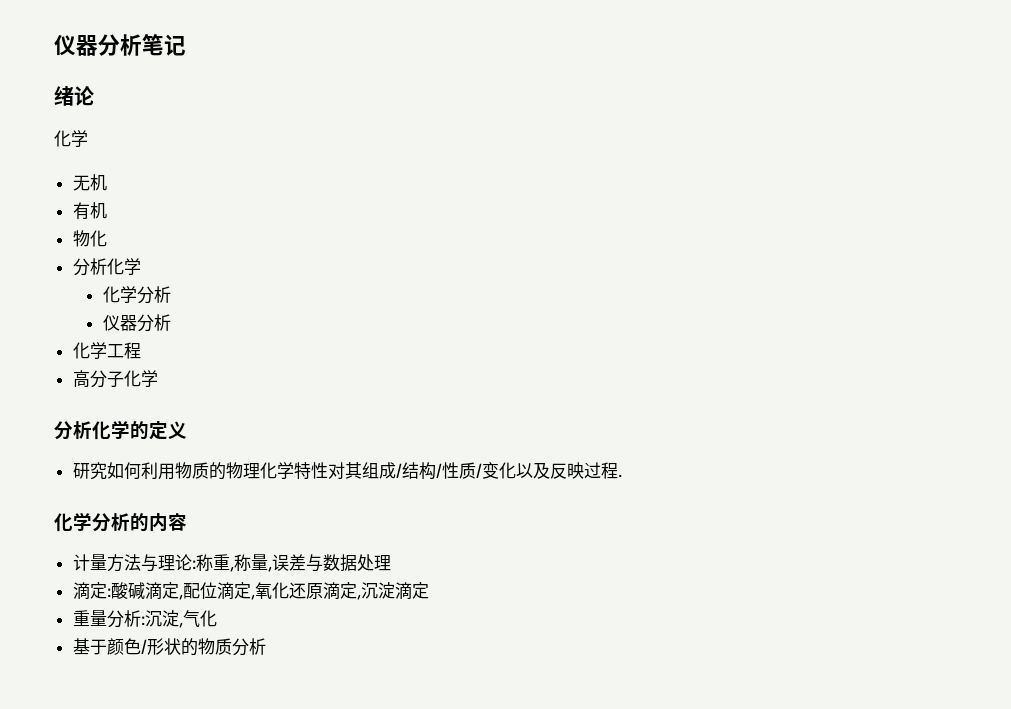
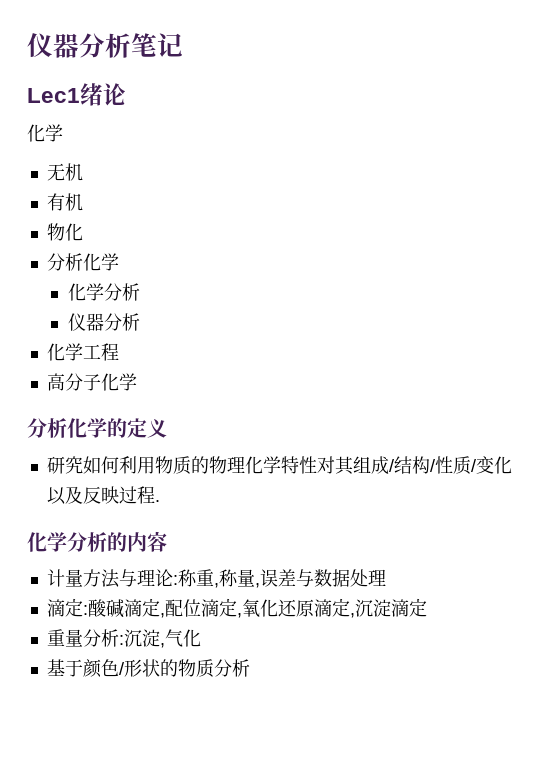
- 绪论
+ Lec1绪论

